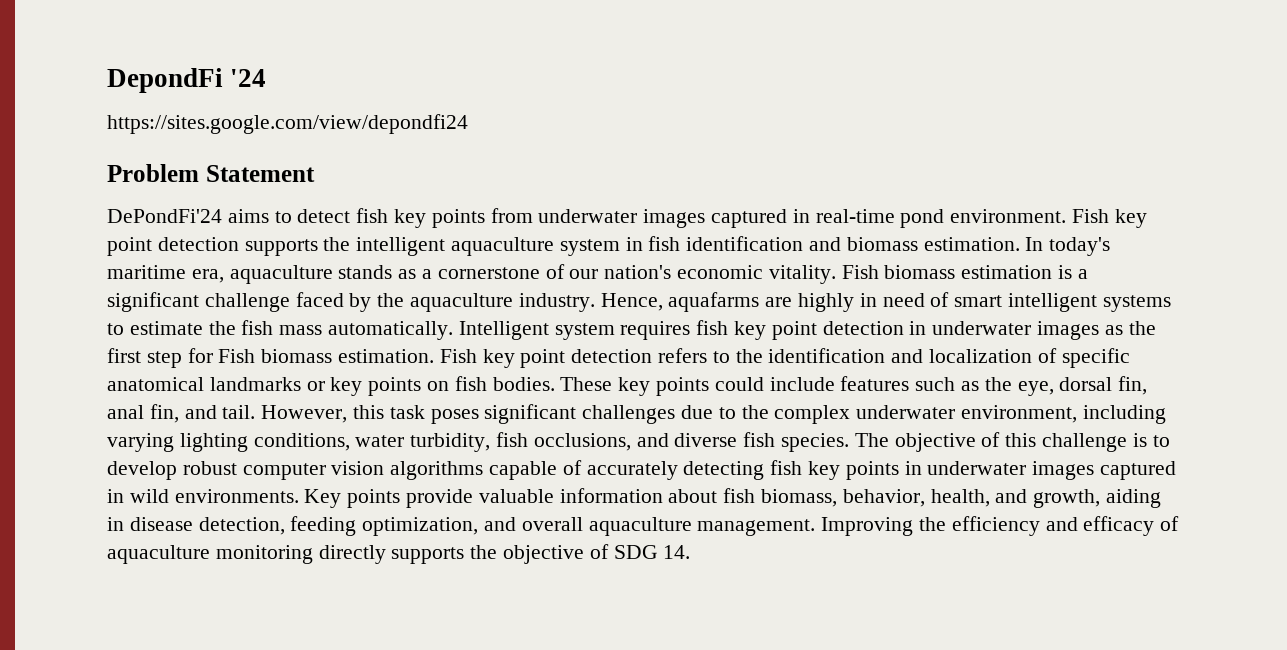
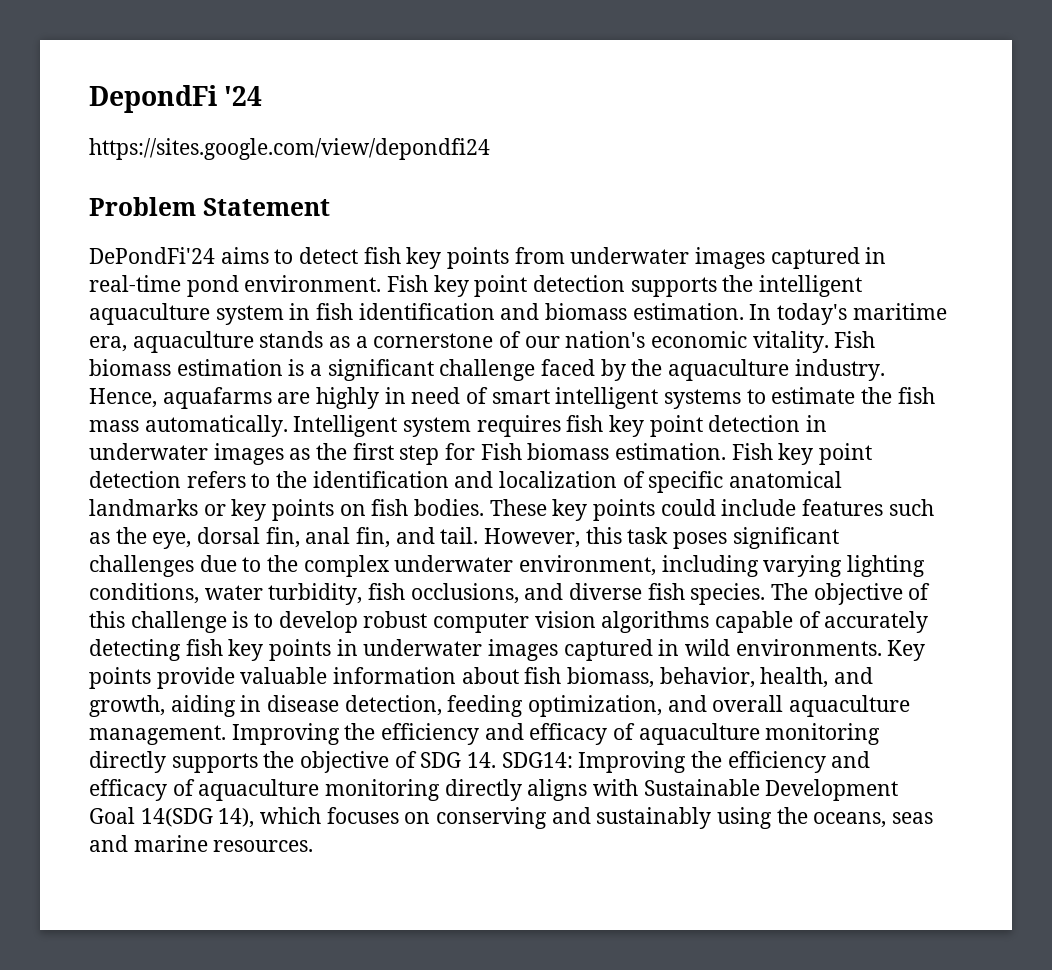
- Improving the efficiency and efficacy of aquaculture monitoring directly supports the objective of SDG 14.
+ Improving the efficiency and efficacy of aquaculture monitoring directly supports the objective of SDG 14. SDG14: Improving the efficiency and efficacy of aquaculture monitoring directly aligns with Sustainable Development Goal 14(SDG 14), which focuses on conserving and sustainably using the oceans, seas and marine resources.

